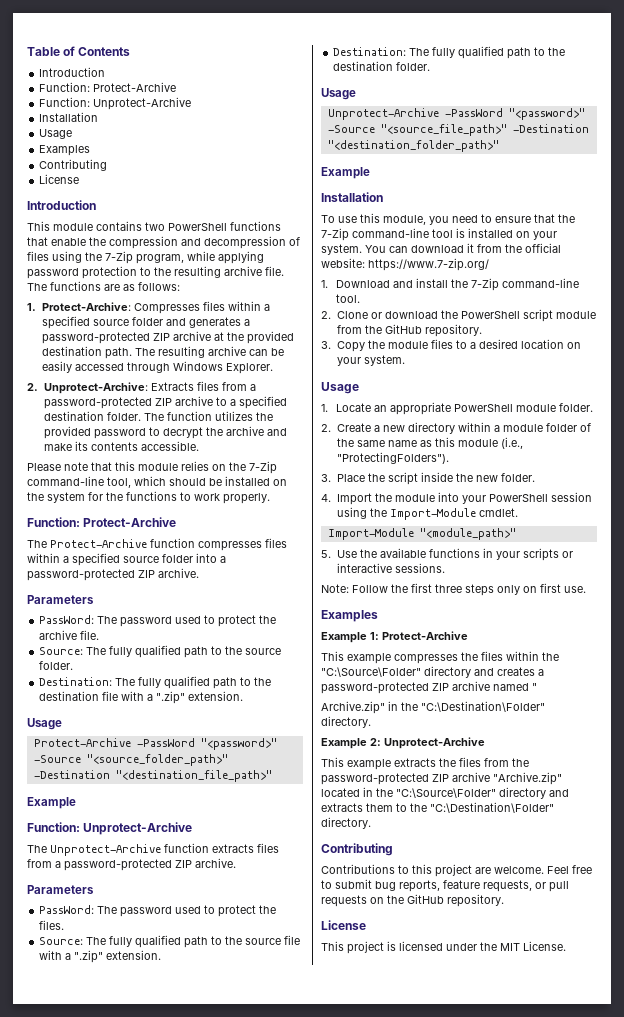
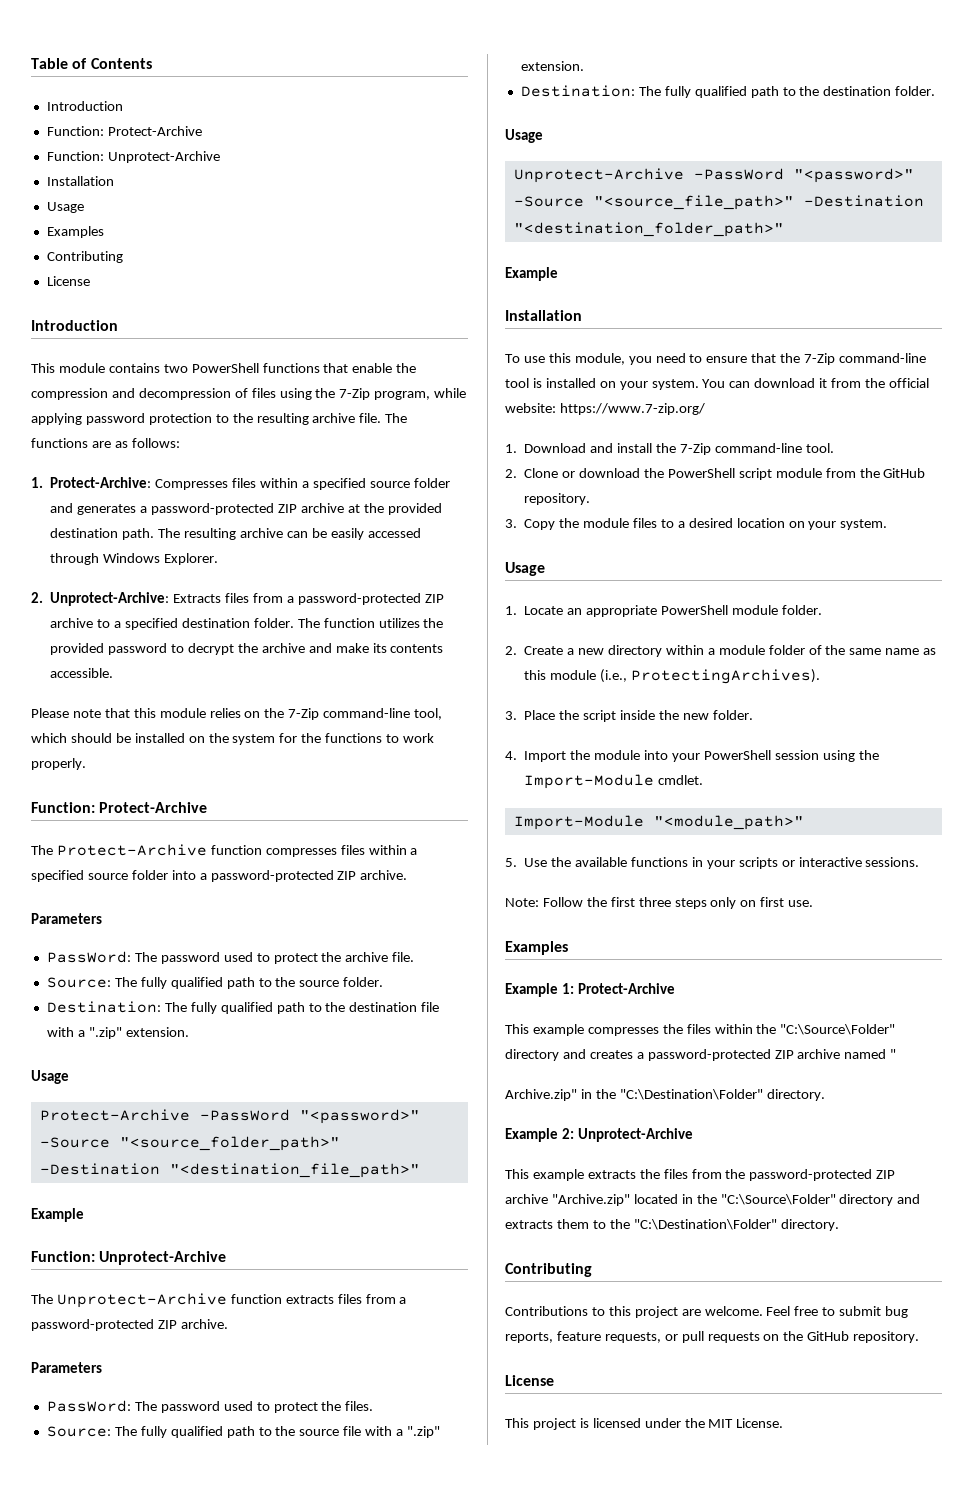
- 2. Create a new directory within a module folder of the same name as this module (i.e., "ProtectingFolders").
+ 2. Create a new directory within a module folder of the same name as this module (i.e., ProtectingArchives).

